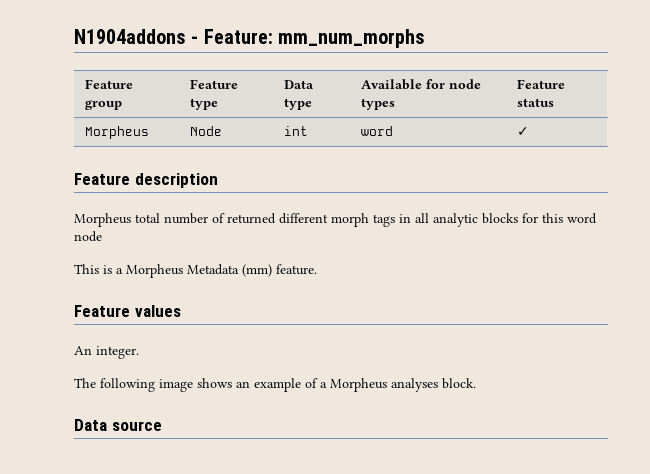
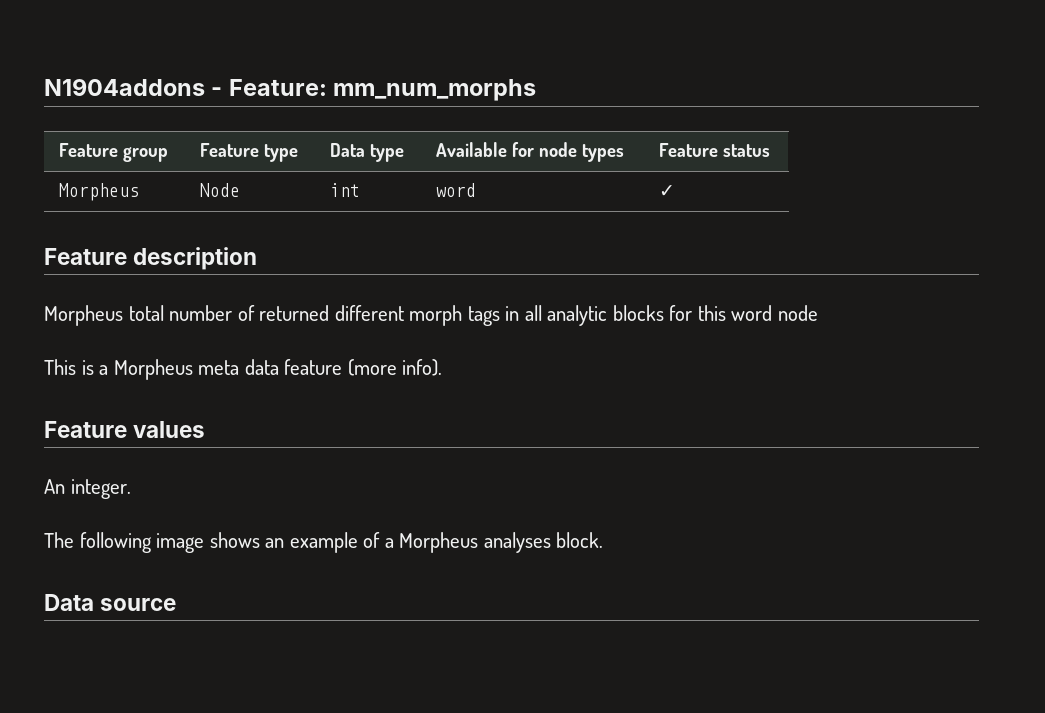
- This is a Morpheus Metadata (mm) feature.
+ This is a Morpheus meta data feature (more info).

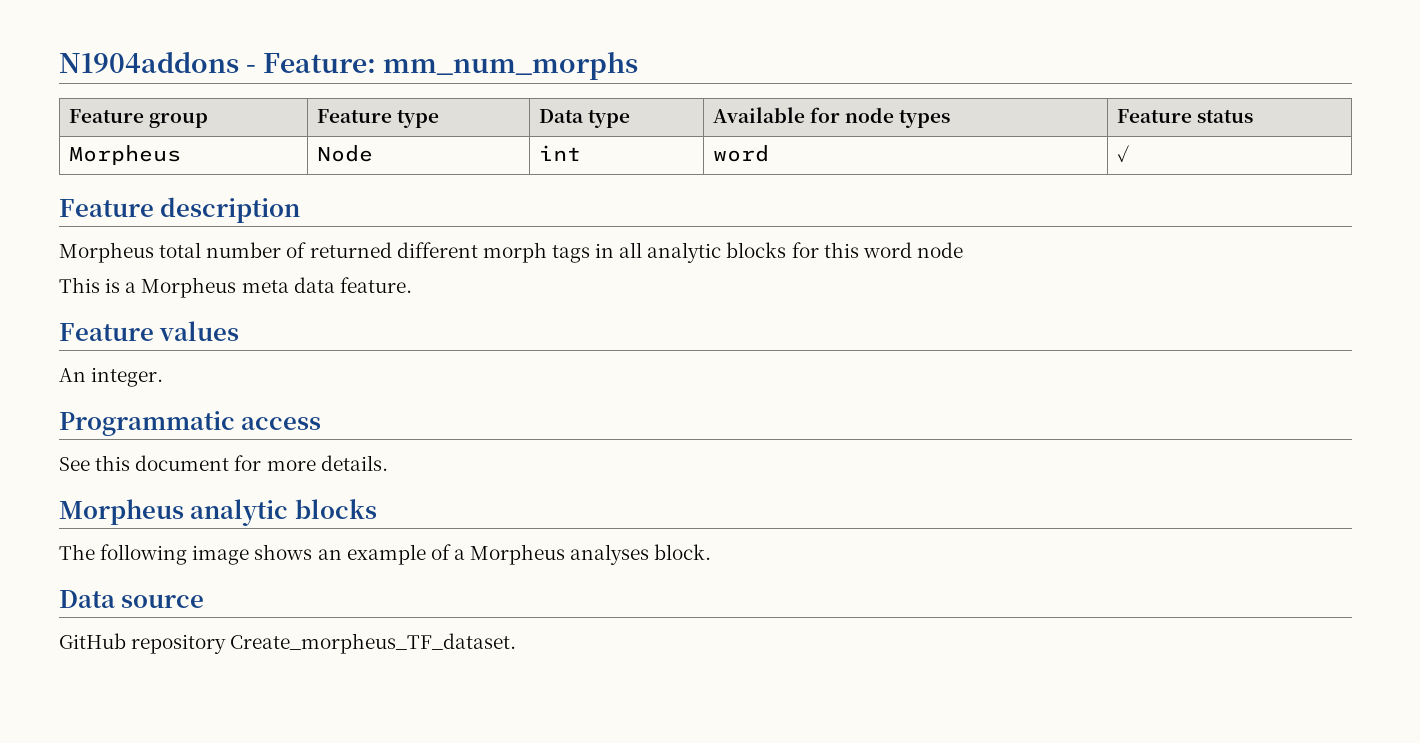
- This is a Morpheus meta data feature (more info).
+ This is a Morpheus meta data feature.
+ Programmatic access
+ See this document for more details.
+ Morpheus analytic blocks
+ GitHub repository Create_morpheus_TF_dataset.

